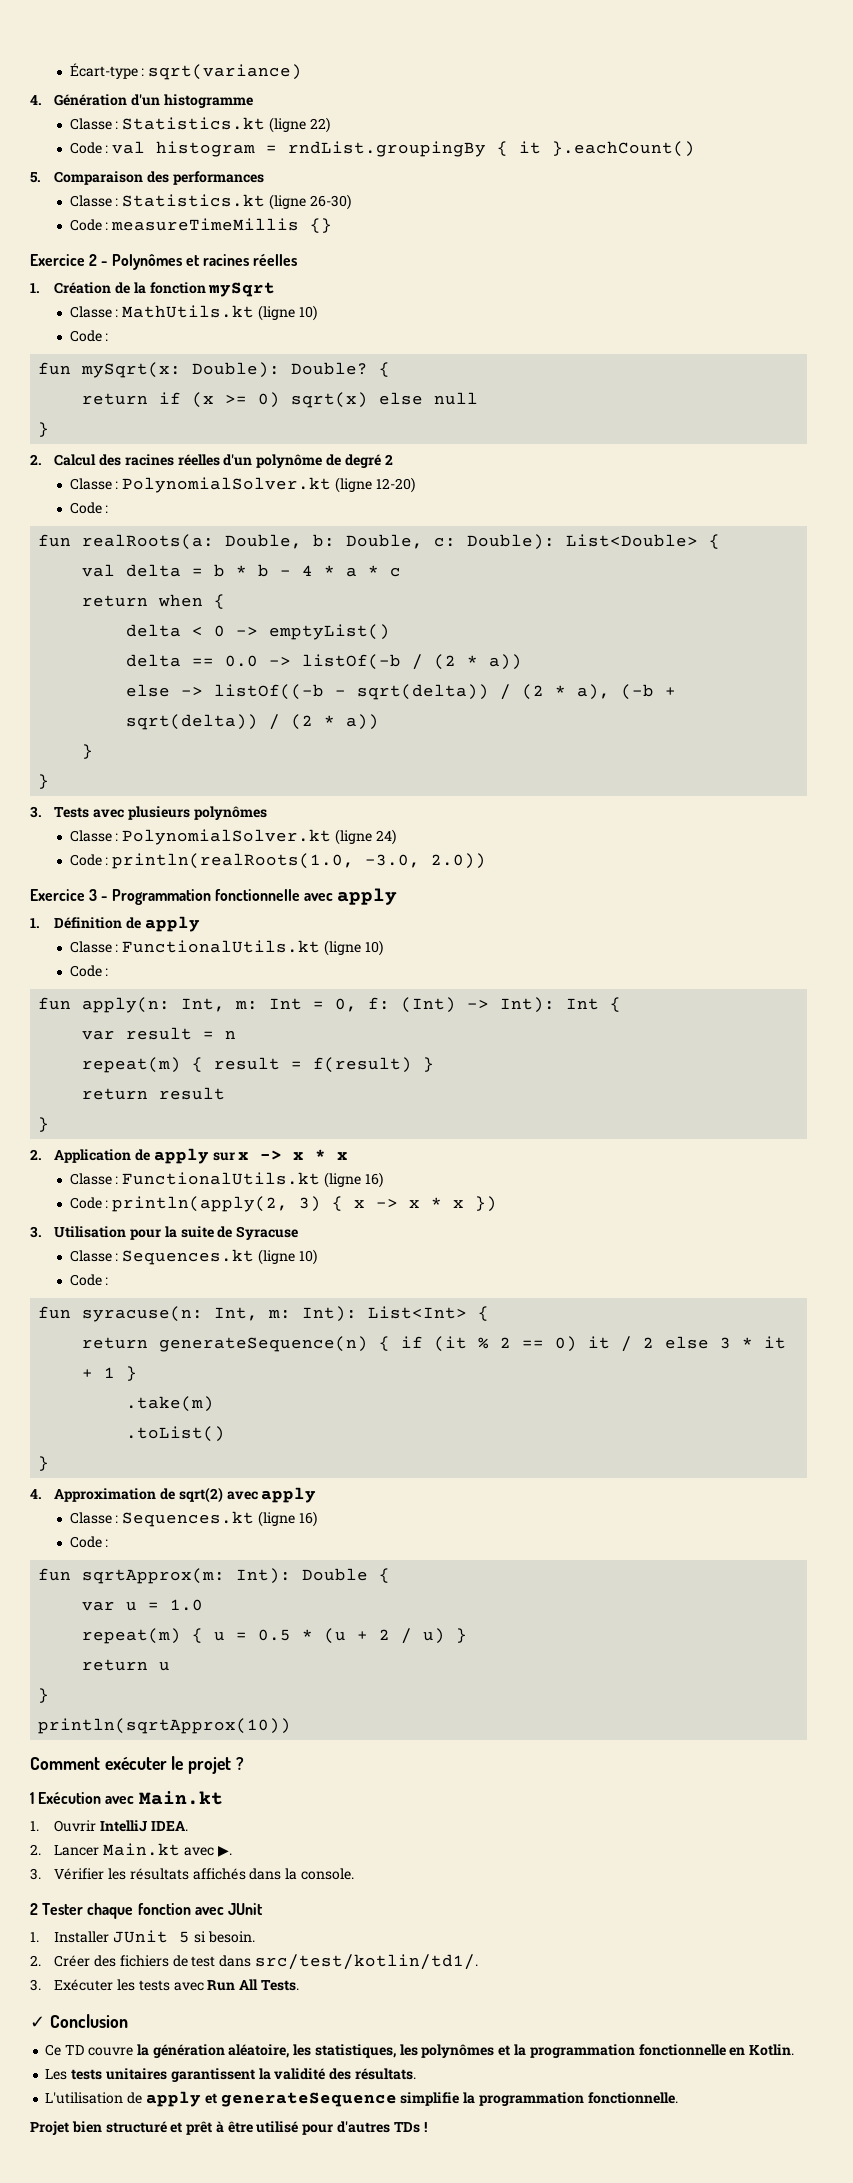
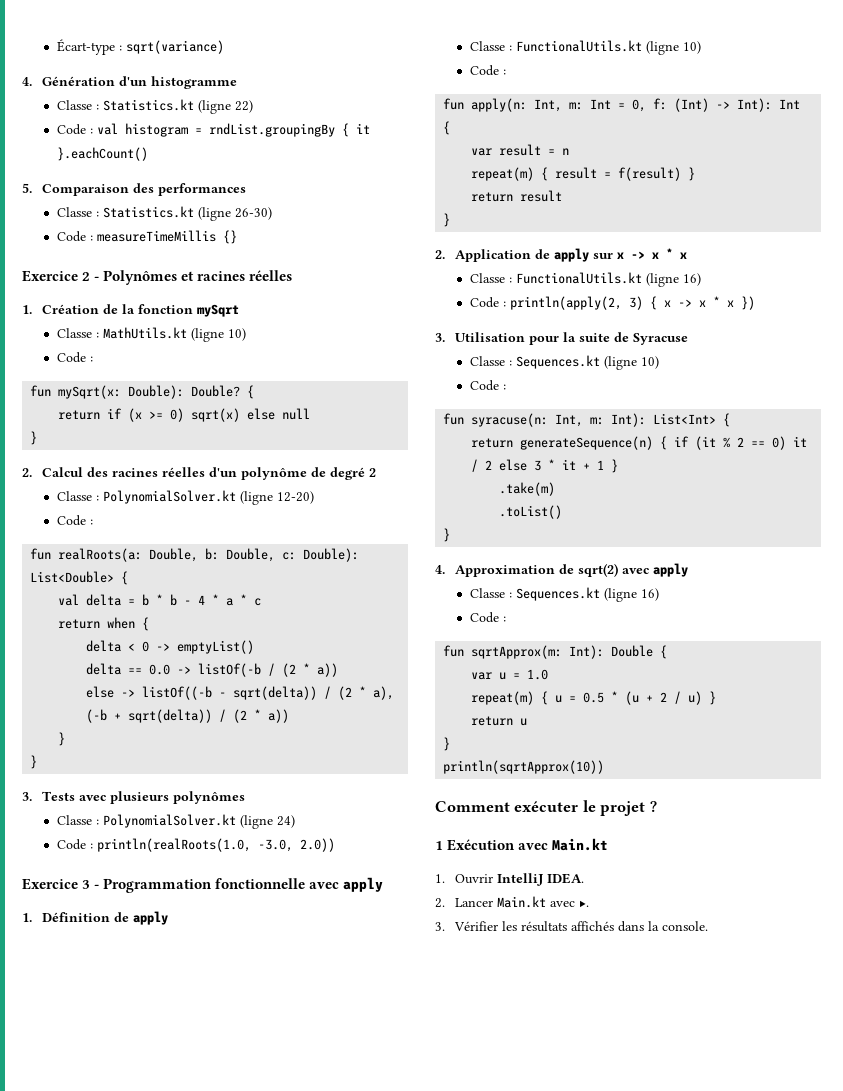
- 2 Tester chaque fonction avec JUnit
- 1. Installer JUnit 5 si besoin.
- 2. Créer des fichiers de test dans src/test/kotlin/td1/.
- 3. Exécuter les tests avec Run All Tests.
- ✓ Conclusion
- Ce TD couvre la génération aléatoire, les statistiques, les polynômes et la programmation fonctionnelle en Kotlin.
- Les tests unitaires garantissent la validité des résultats.
- L'utilisation de apply et generateSequence simplifie la programmation fonctionnelle.
- Projet bien structuré et prêt à être utilisé pour d'autres TDs !

